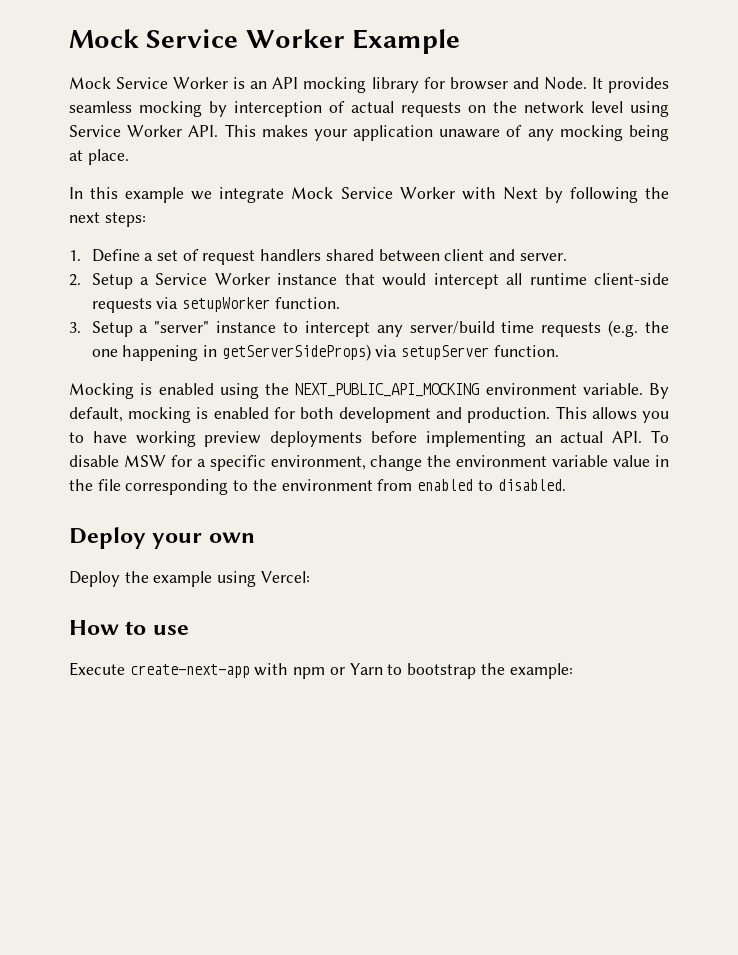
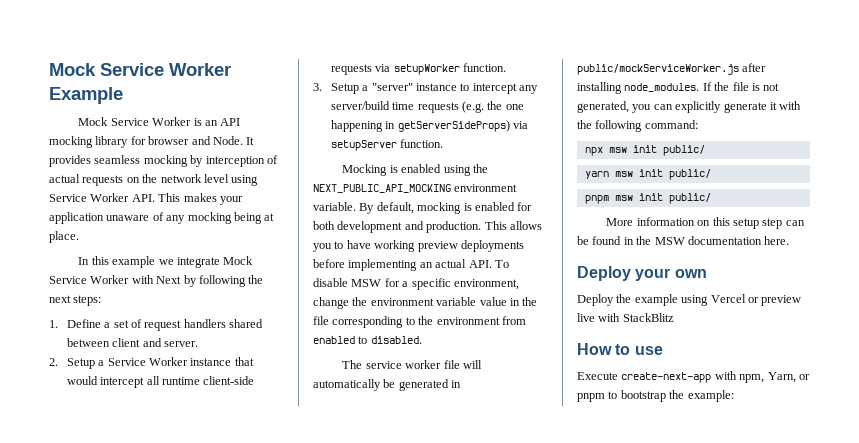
+ The service worker file will automatically be generated in public/mockServiceWorker.js after installing node_modules. If the file is not generated, you can explicitly generate it with the following command:
+ npx msw init public/
+ yarn msw init public/
+ pnpm msw init public/
+ More information on this setup step can be found in the MSW documentation here.
- Deploy the example using Vercel:
+ Deploy the example using Vercel or preview live with StackBlitz
- Execute create-next-app with npm or Yarn to bootstrap the example:
+ Execute create-next-app with npm, Yarn, or pnpm to bootstrap the example:

